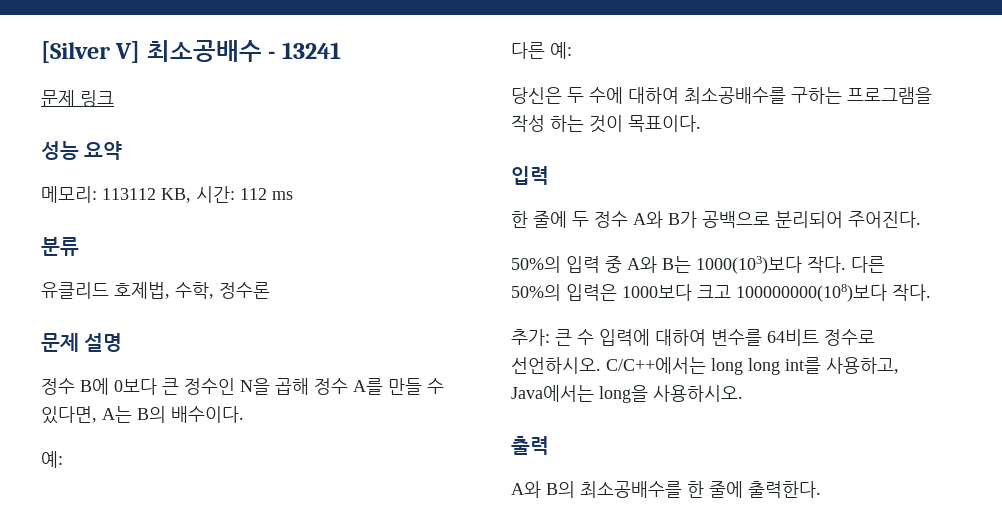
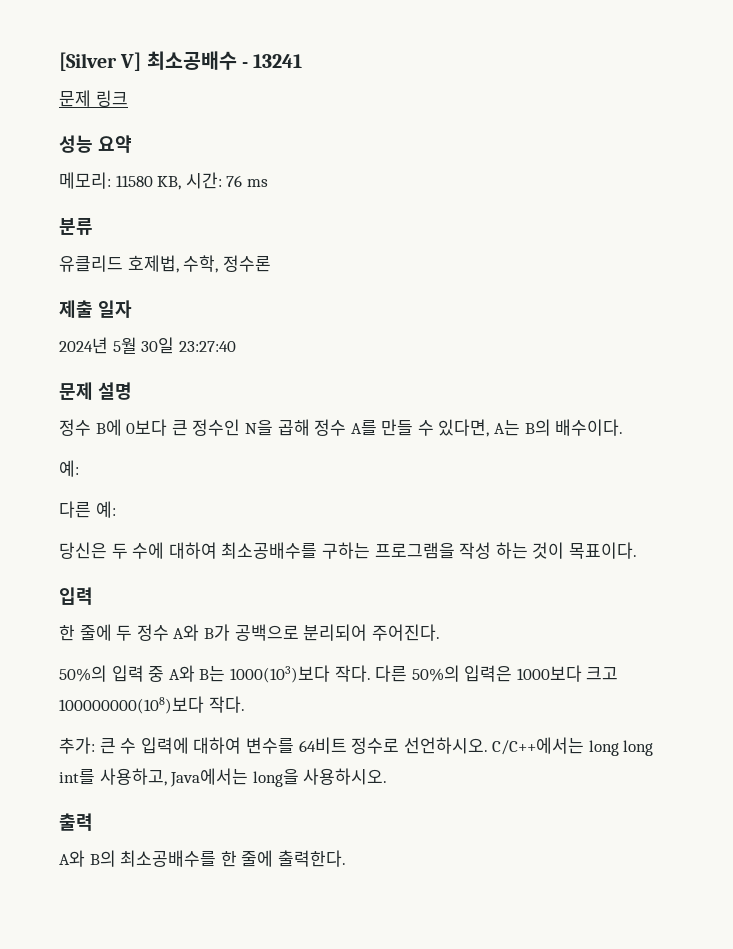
- 메모리: 113112 KB, 시간: 112 ms
+ 메모리: 11580 KB, 시간: 76 ms
+ 제출 일자
+ 2024년 5월 30일 23:27:40

